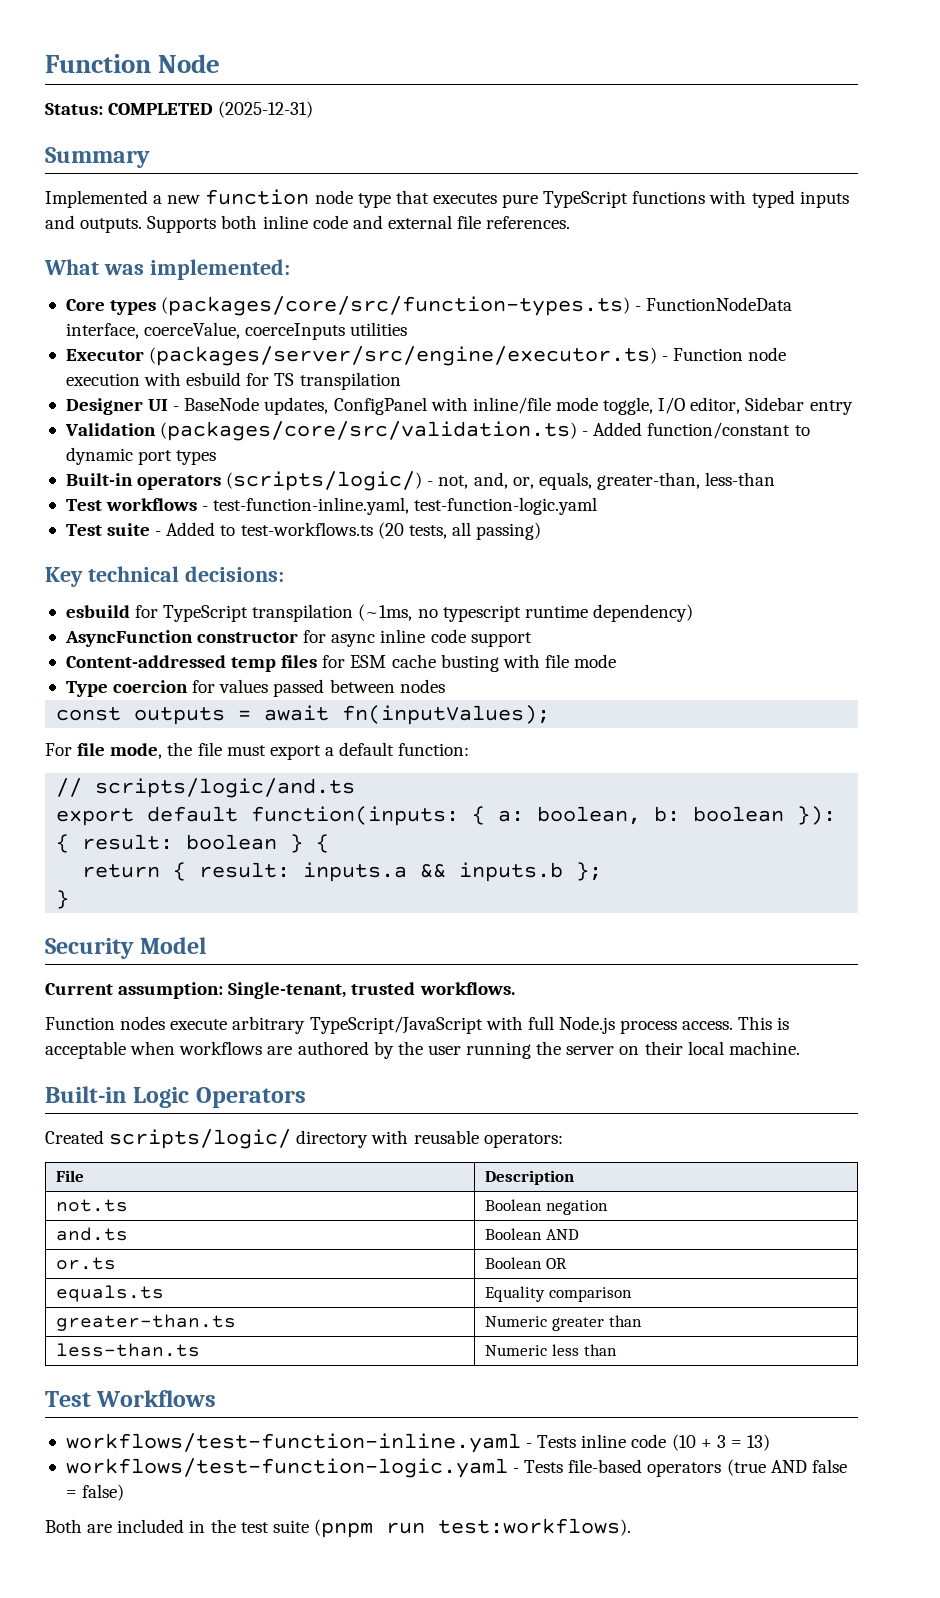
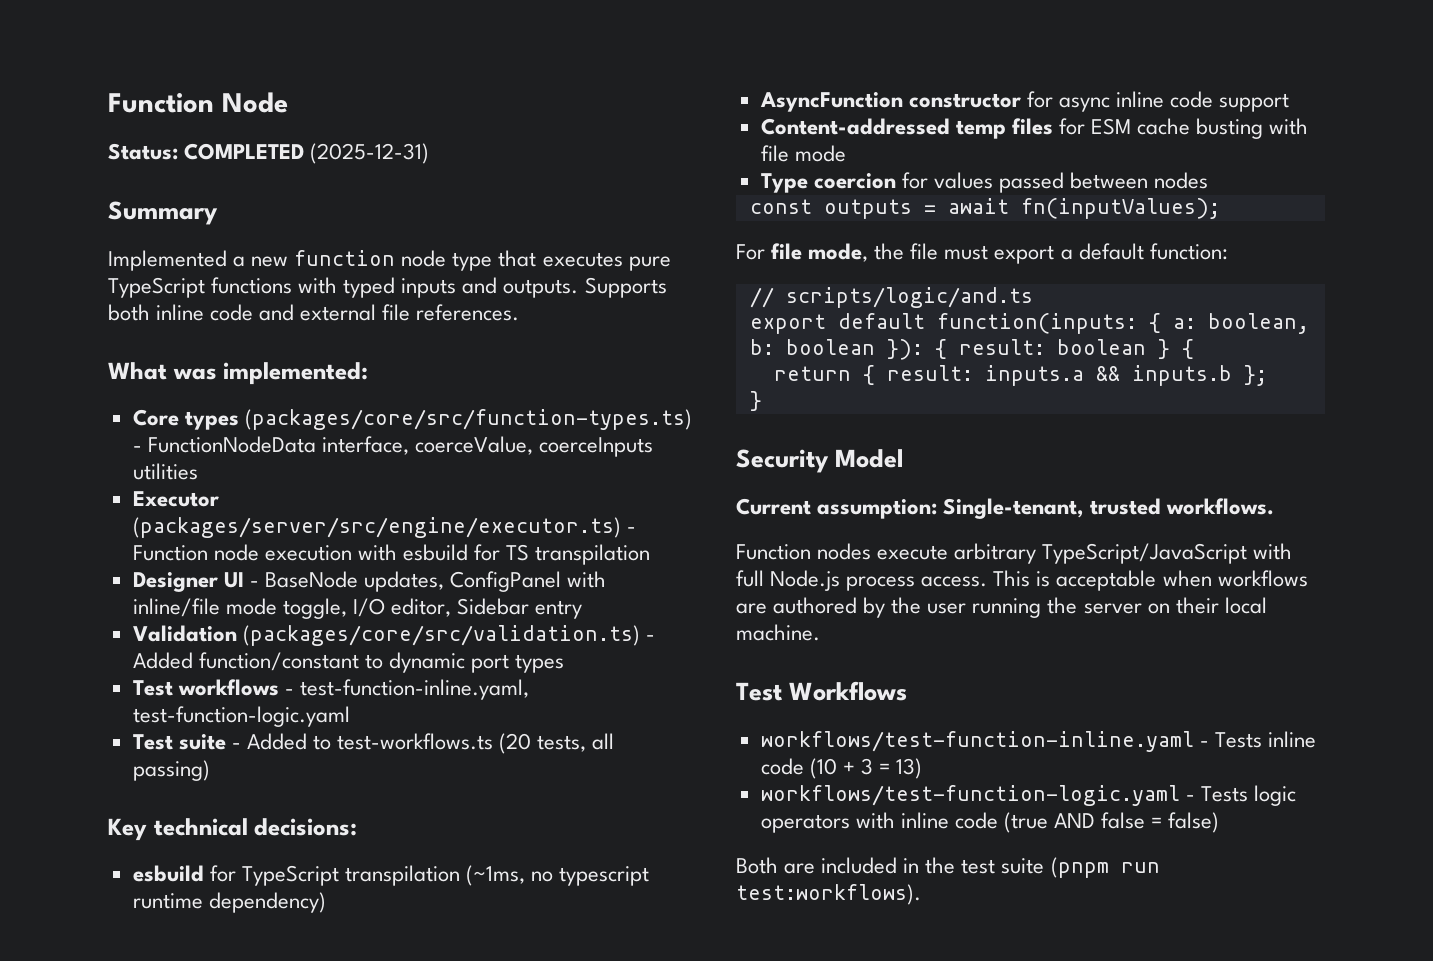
- Built-in operators (scripts/logic/) - not, and, or, equals, greater-than, less-than
- Built-in Logic Operators
- Created scripts/logic/ directory with reusable operators:
- File | Description
- not.ts | Boolean negation
- and.ts | Boolean AND
- or.ts | Boolean OR
- equals.ts | Equality comparison
- greater-than.ts | Numeric greater than
- less-than.ts | Numeric less than
- workflows/test-function-logic.yaml - Tests file-based operators (true AND false = false)
+ workflows/test-function-logic.yaml - Tests logic operators with inline code (true AND false = false)

